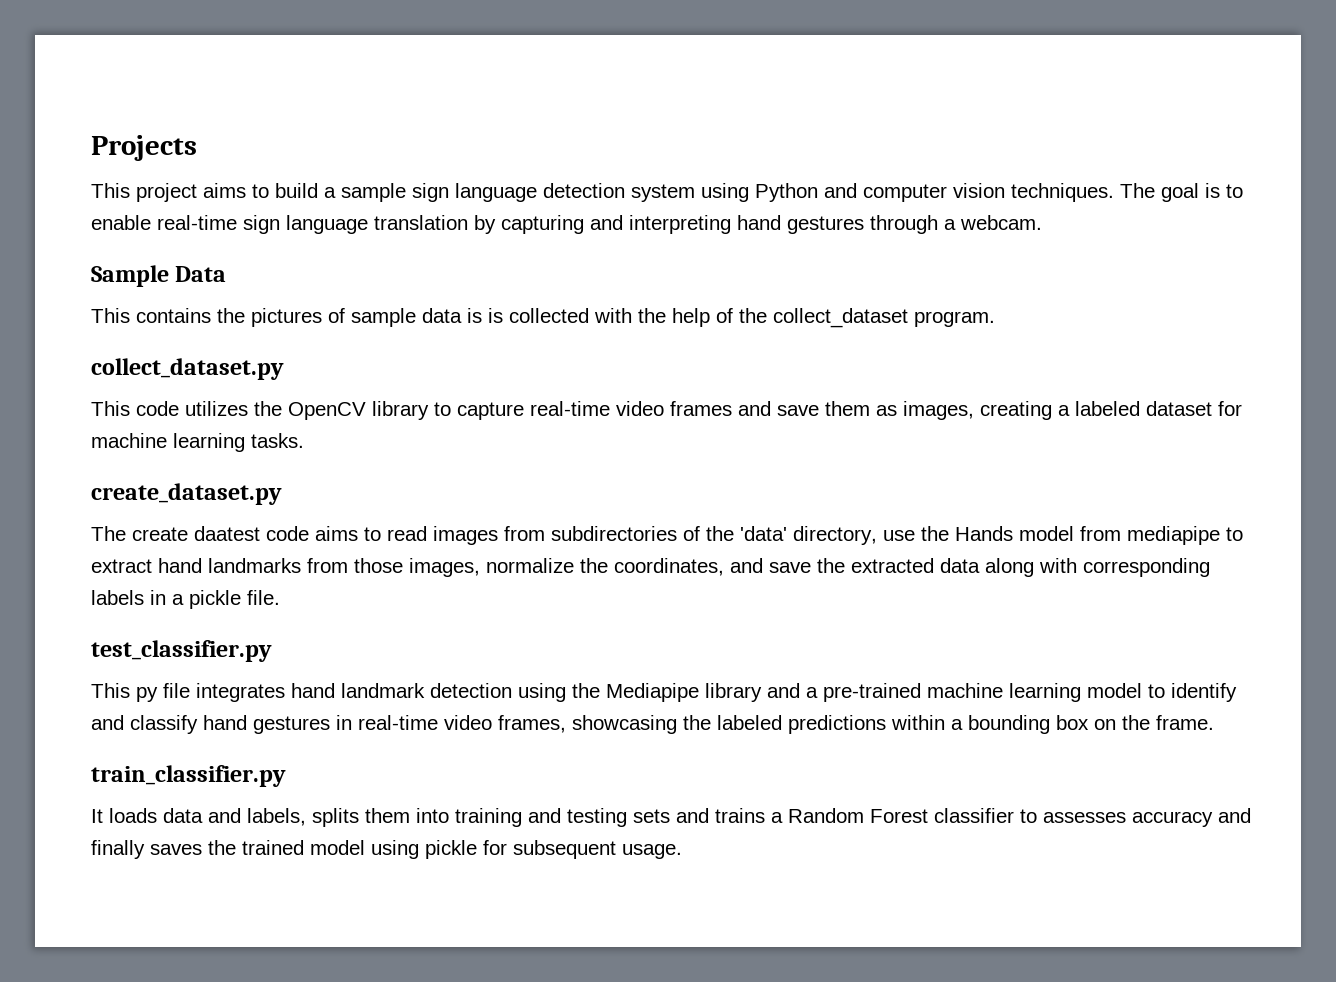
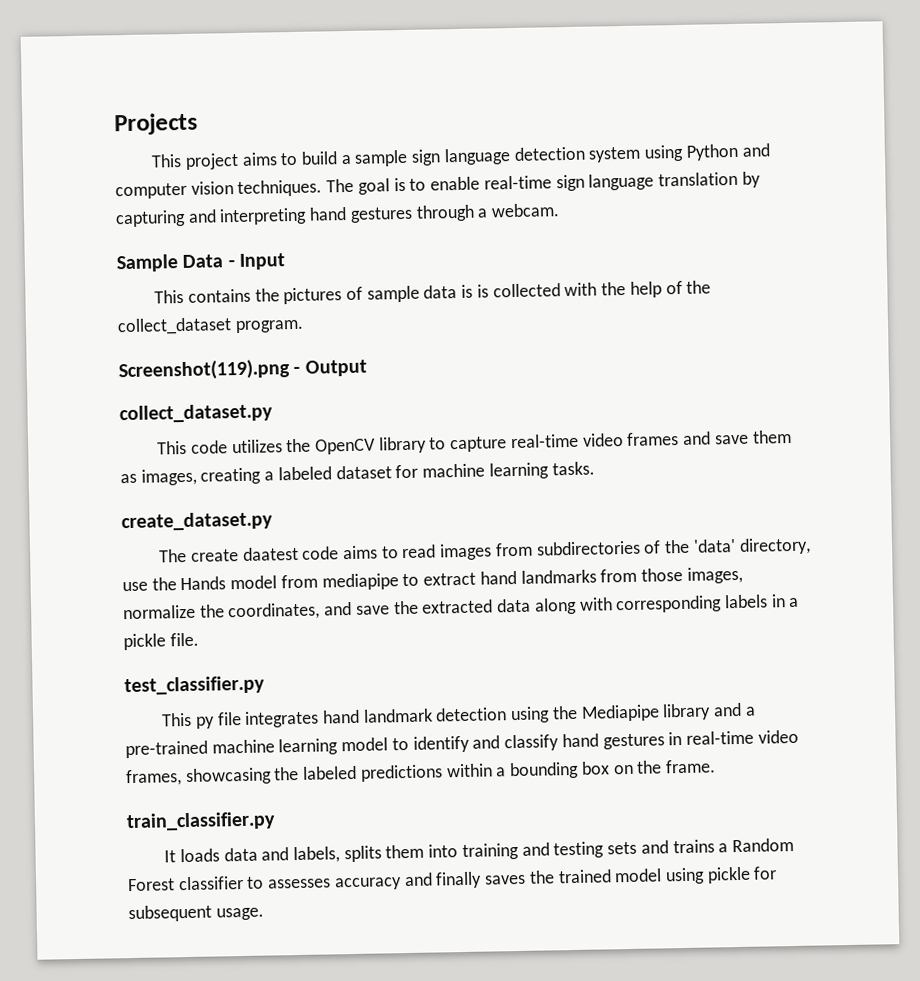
- Sample Data
+ Sample Data - Input
+ Screenshot(119).png - Output

